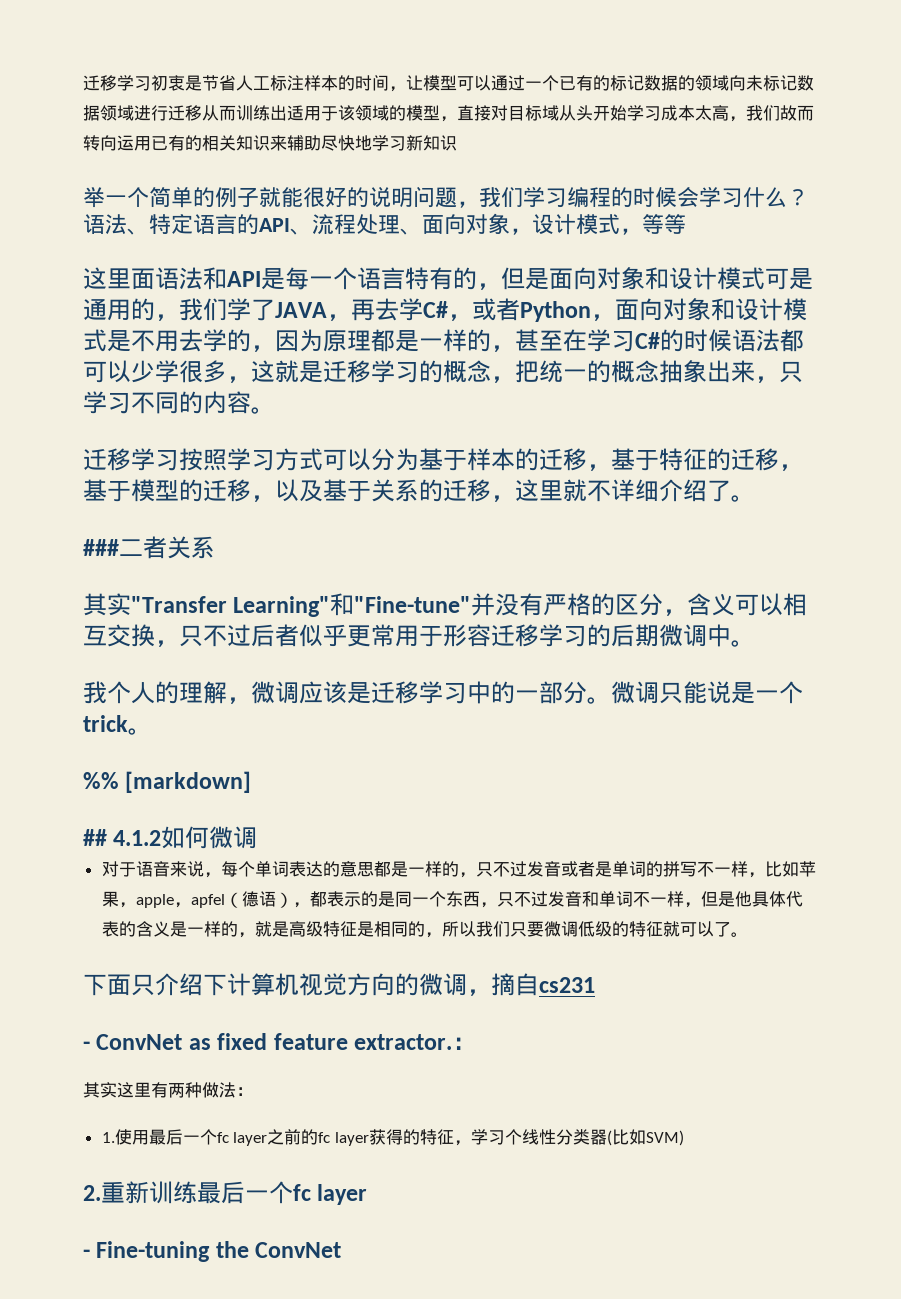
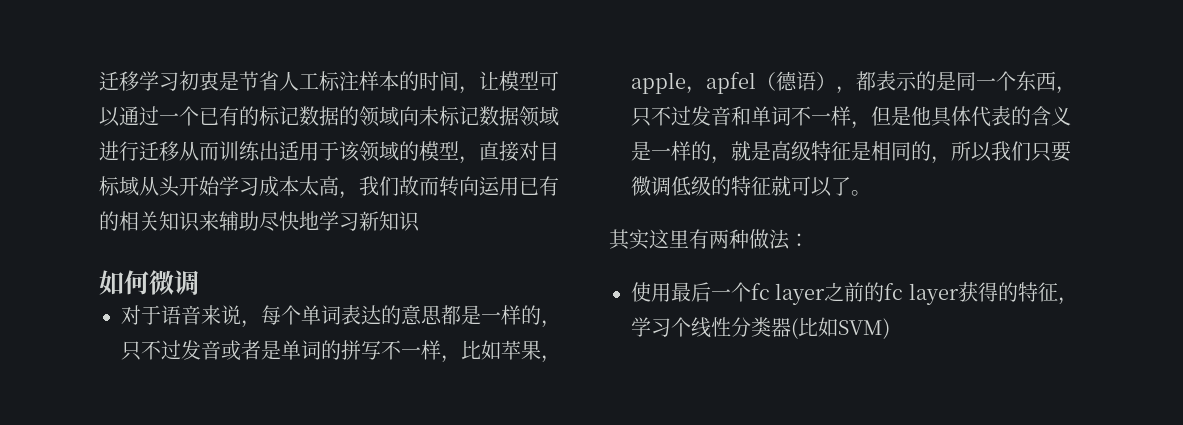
- 举一个简单的例子就能很好的说明问题，我们学习编程的时候会学习什么？语法、特定语言的API、流程处理、面向对象，设计模式，等等
- 这里面语法和API是每一个语言特有的，但是面向对象和设计模式可是通用的，我们学了JAVA，再去学C#，或者Python，面向对象和设计模式是不用去学的，因为原理都是一样的，甚至在学习C#的时候语法都可以少学很多，这就是迁移学习的概念，把统一的概念抽象出来，只学习不同的内容。
- 迁移学习按照学习方式可以分为基于样本的迁移，基于特征的迁移，基于模型的迁移，以及基于关系的迁移，这里就不详细介绍了。
- ###二者关系
- 其实"Transfer Learning"和"Fine-tune"并没有严格的区分，含义可以相互交换，只不过后者似乎更常用于形容迁移学习的后期微调中。
- 我个人的理解，微调应该是迁移学习中的一部分。微调只能说是一个trick。
- %% [markdown]
- ## 4.1.2如何微调
+ 如何微调
- 下面只介绍下计算机视觉方向的微调，摘自cs231
- - ConvNet as fixed feature extractor.：
- 1.使用最后一个fc layer之前的fc layer获得的特征，学习个线性分类器(比如SVM)
+ 使用最后一个fc layer之前的fc layer获得的特征，学习个线性分类器(比如SVM)
- 2.重新训练最后一个fc layer
- - Fine-tuning the ConvNet

